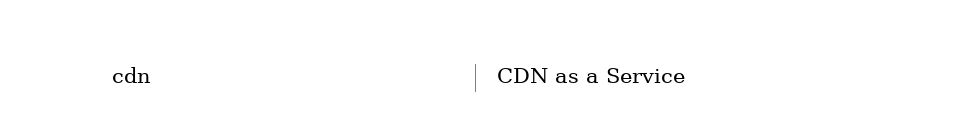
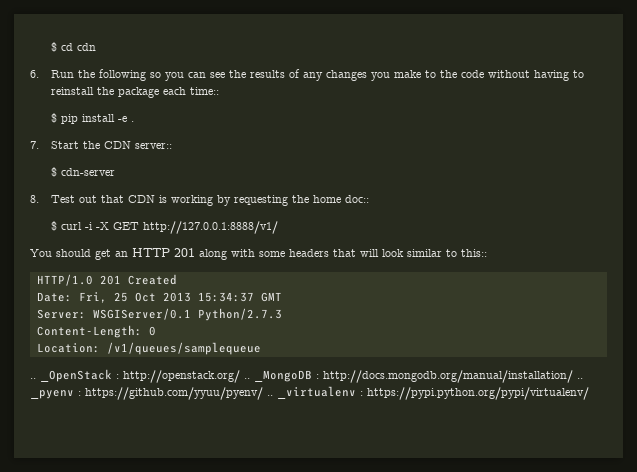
- cdn
+ $ cd cdn
- CDN as a Service
+ 6. Run the following so you can see the results of any changes you make to the code without having to reinstall the package each time::
+ $ pip install -e .
+ 7. Start the CDN server::
+ $ cdn-server
+ 8. Test out that CDN is working by requesting the home doc::
+ $ curl -i -X GET http://127.0.0.1:8888/v1/
+ You should get an HTTP 201 along with some headers that will look similar to this::
+ HTTP/1.0 201 Created
+ Date: Fri, 25 Oct 2013 15:34:37 GMT
+ Server: WSGIServer/0.1 Python/2.7.3
+ Content-Length: 0
+ Location: /v1/queues/samplequeue
+ .. _OpenStack : http://openstack.org/ .. _MongoDB : http://docs.mongodb.org/manual/installation/ .. _pyenv : https://github.com/yyuu/pyenv/ .. _virtualenv : https://pypi.python.org/pypi/virtualenv/

